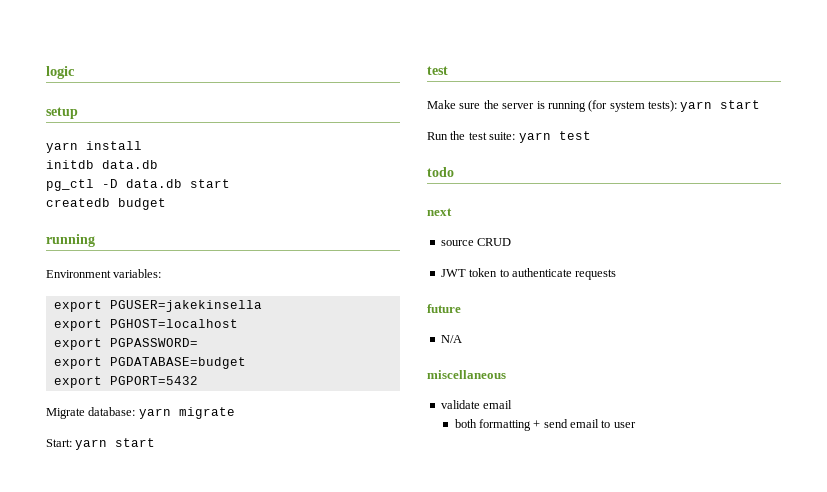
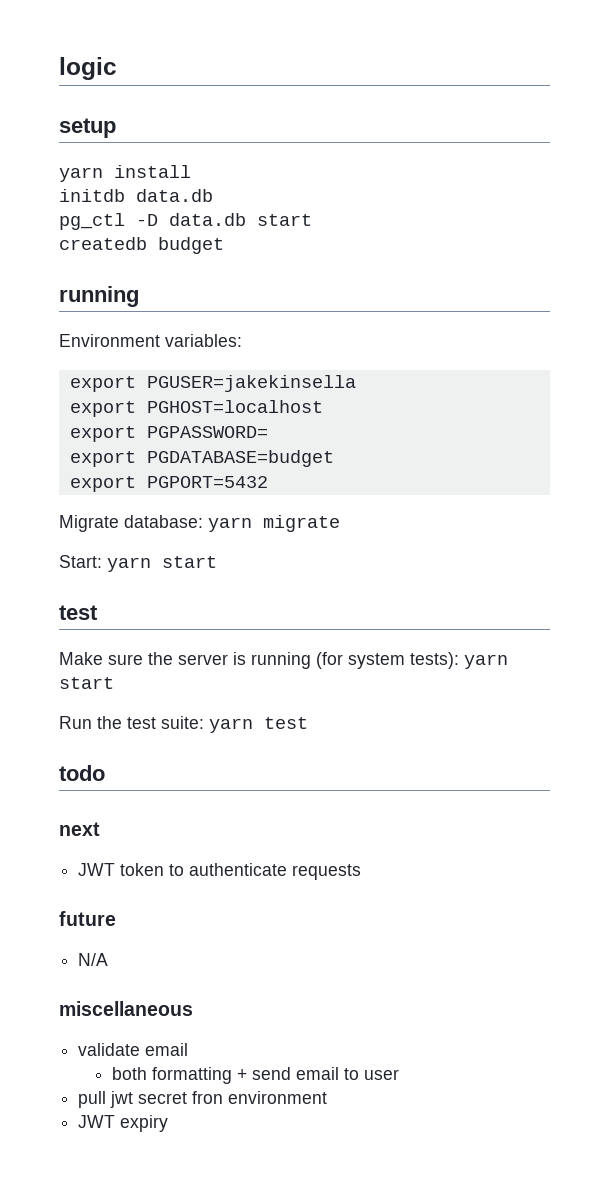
- source CRUD
+ pull jwt secret fron environment
+ JWT expiry

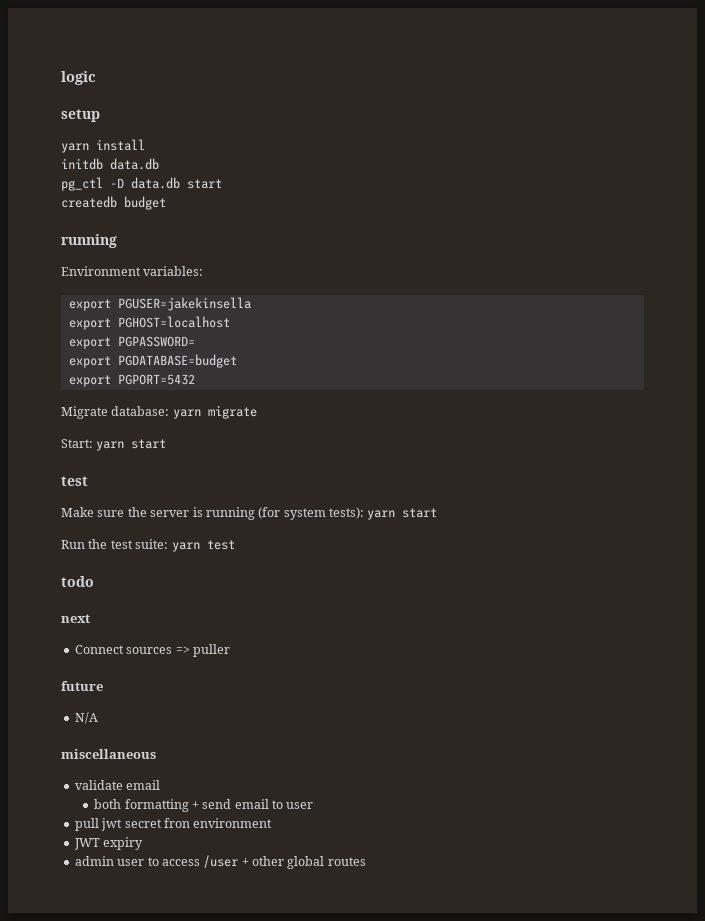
- JWT token to authenticate requests
+ Connect sources => puller
+ admin user to access /user + other global routes

